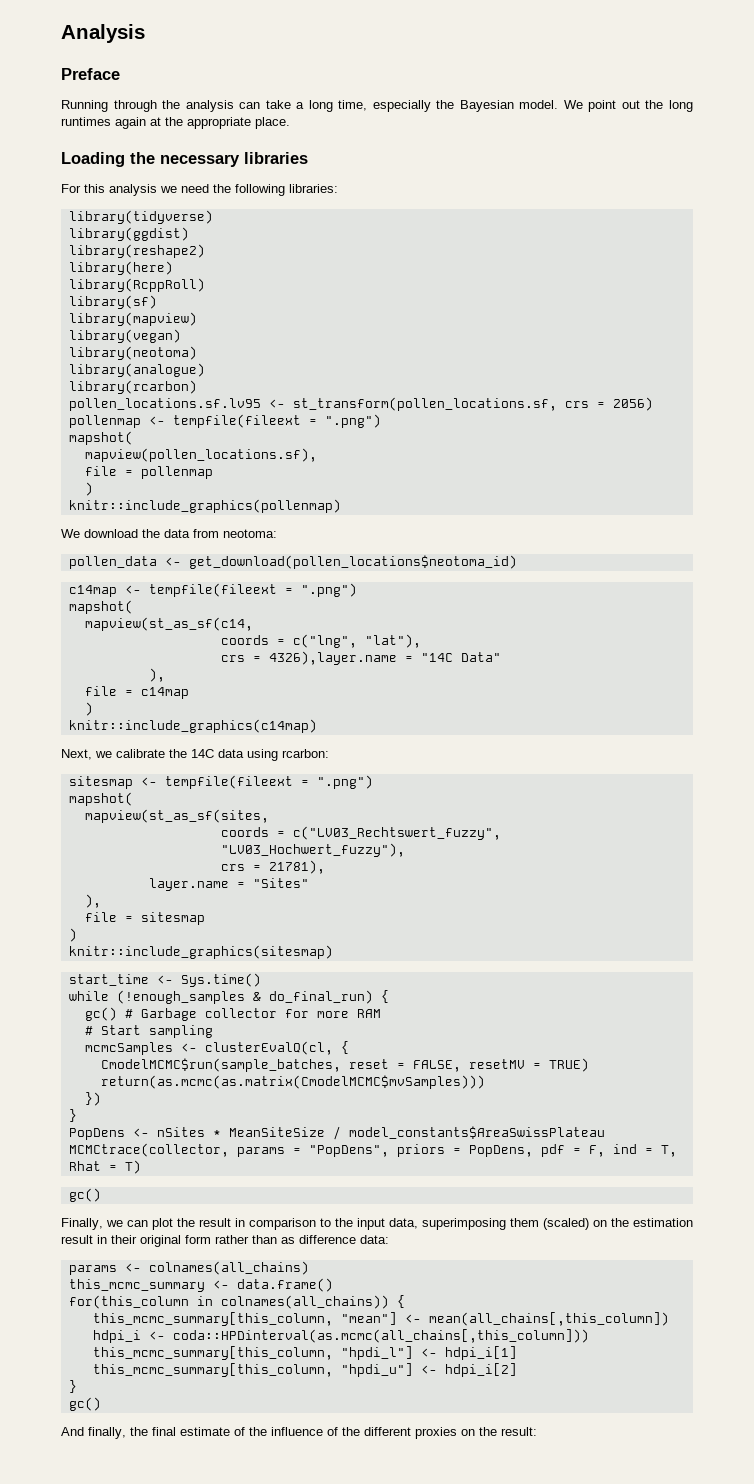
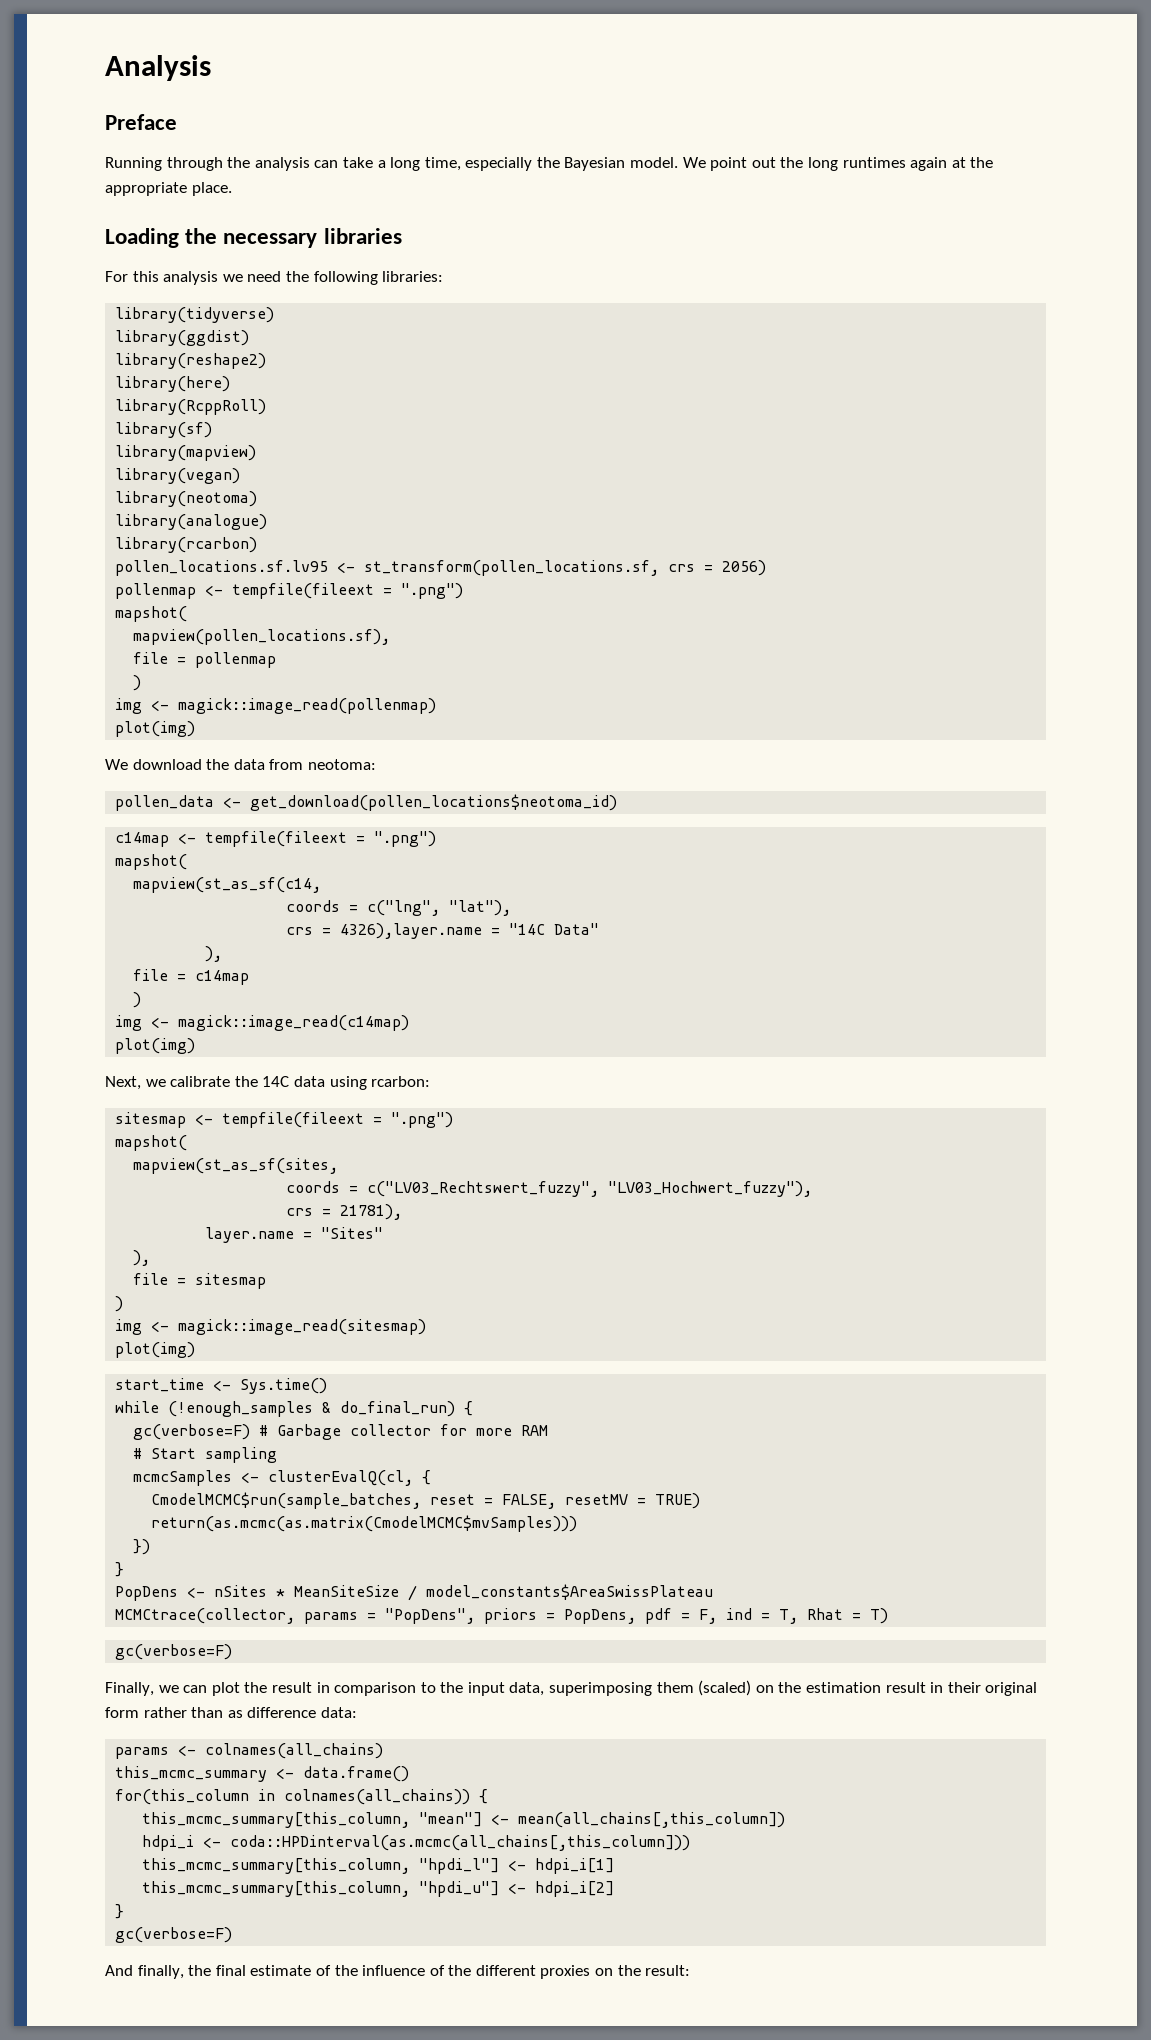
- knitr::include_graphics(pollenmap)
+ img <- magick::image_read(pollenmap)
+ plot(img)
- knitr::include_graphics(c14map)
+ img <- magick::image_read(c14map)
+ plot(img)
- knitr::include_graphics(sitesmap)
+ img <- magick::image_read(sitesmap)
+ plot(img)
- gc() # Garbage collector for more RAM
+ gc(verbose=F) # Garbage collector for more RAM
  MCMCtrace(collector, params = "PopDens", priors = PopDens, pdf = F, ind = T, Rhat = T)
- gc()
+ gc(verbose=F)
  this_mcmc_summary[this_column, "hpdi_u"] <- hdpi_i[2]
  }
- gc()
+ gc(verbose=F)

